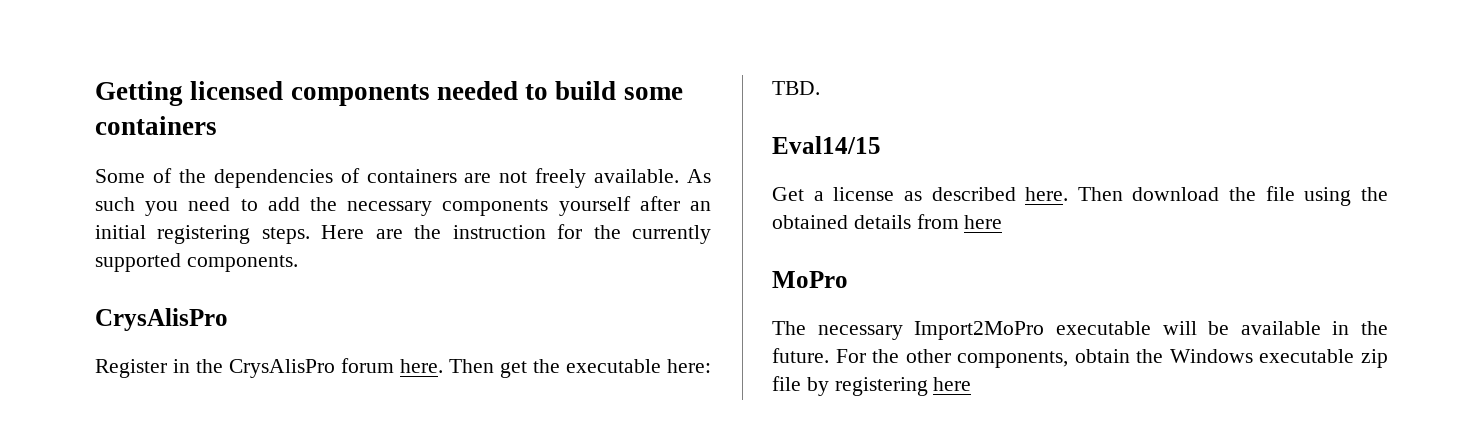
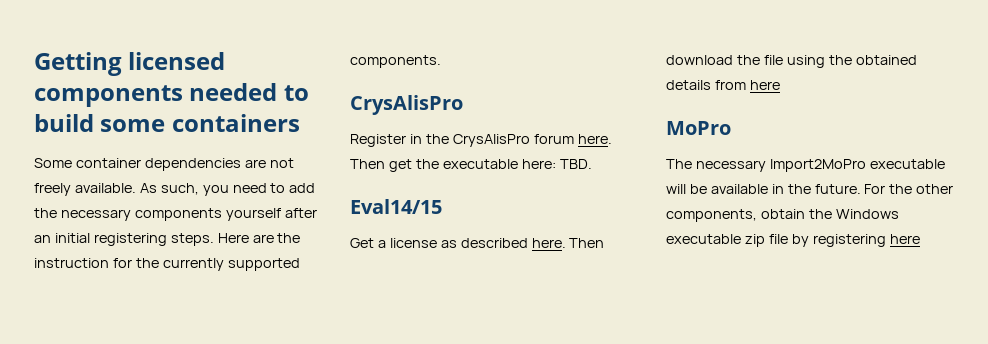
- Some of the dependencies of containers are not freely available.
+ Some container dependencies are not freely available.
- As such you need to add the necessary components yourself after an initial registering steps.
+ As such, you need to add the necessary components yourself after an initial registering steps.

